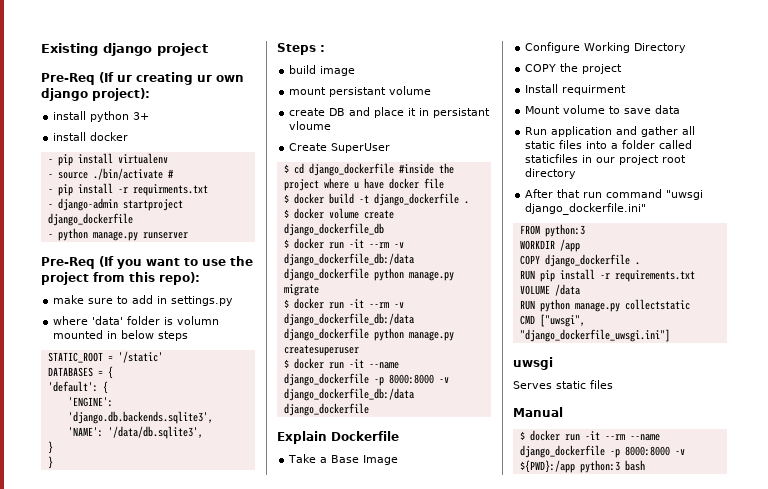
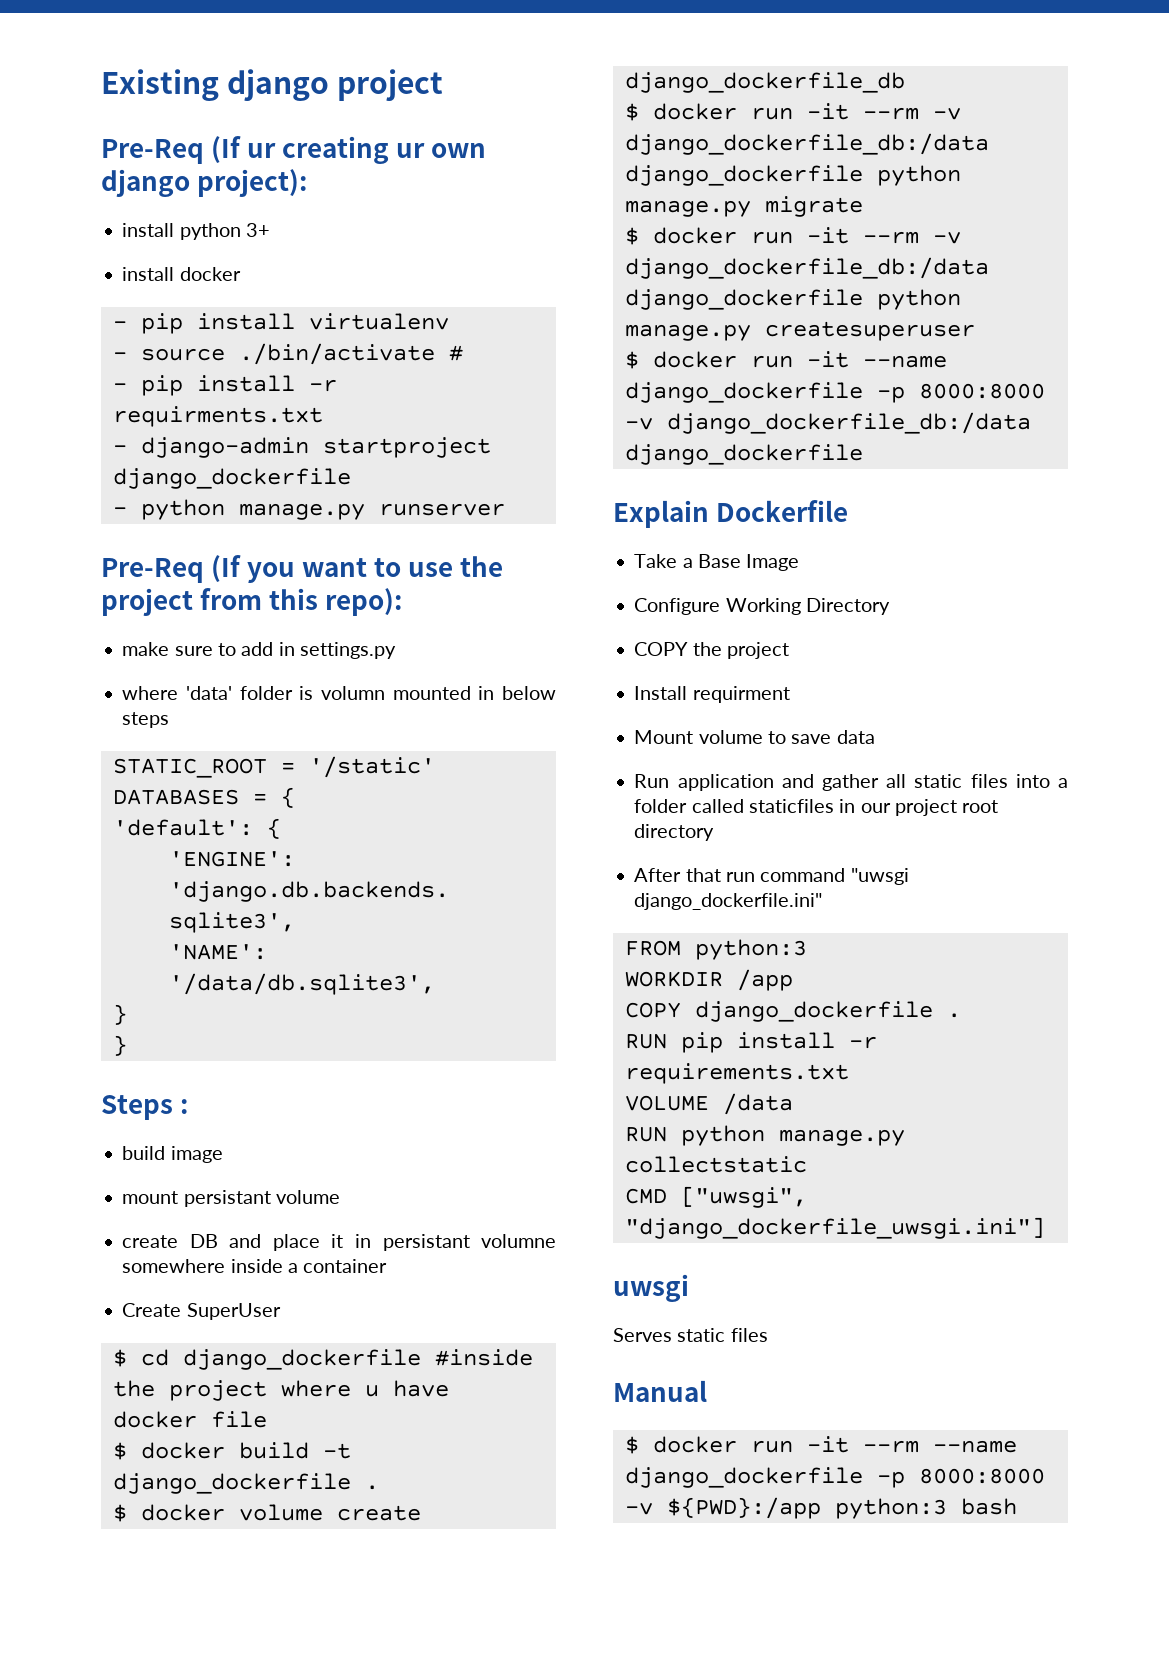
- create DB and place it in persistant vloume
+ create DB and place it in persistant volumne somewhere inside a container

